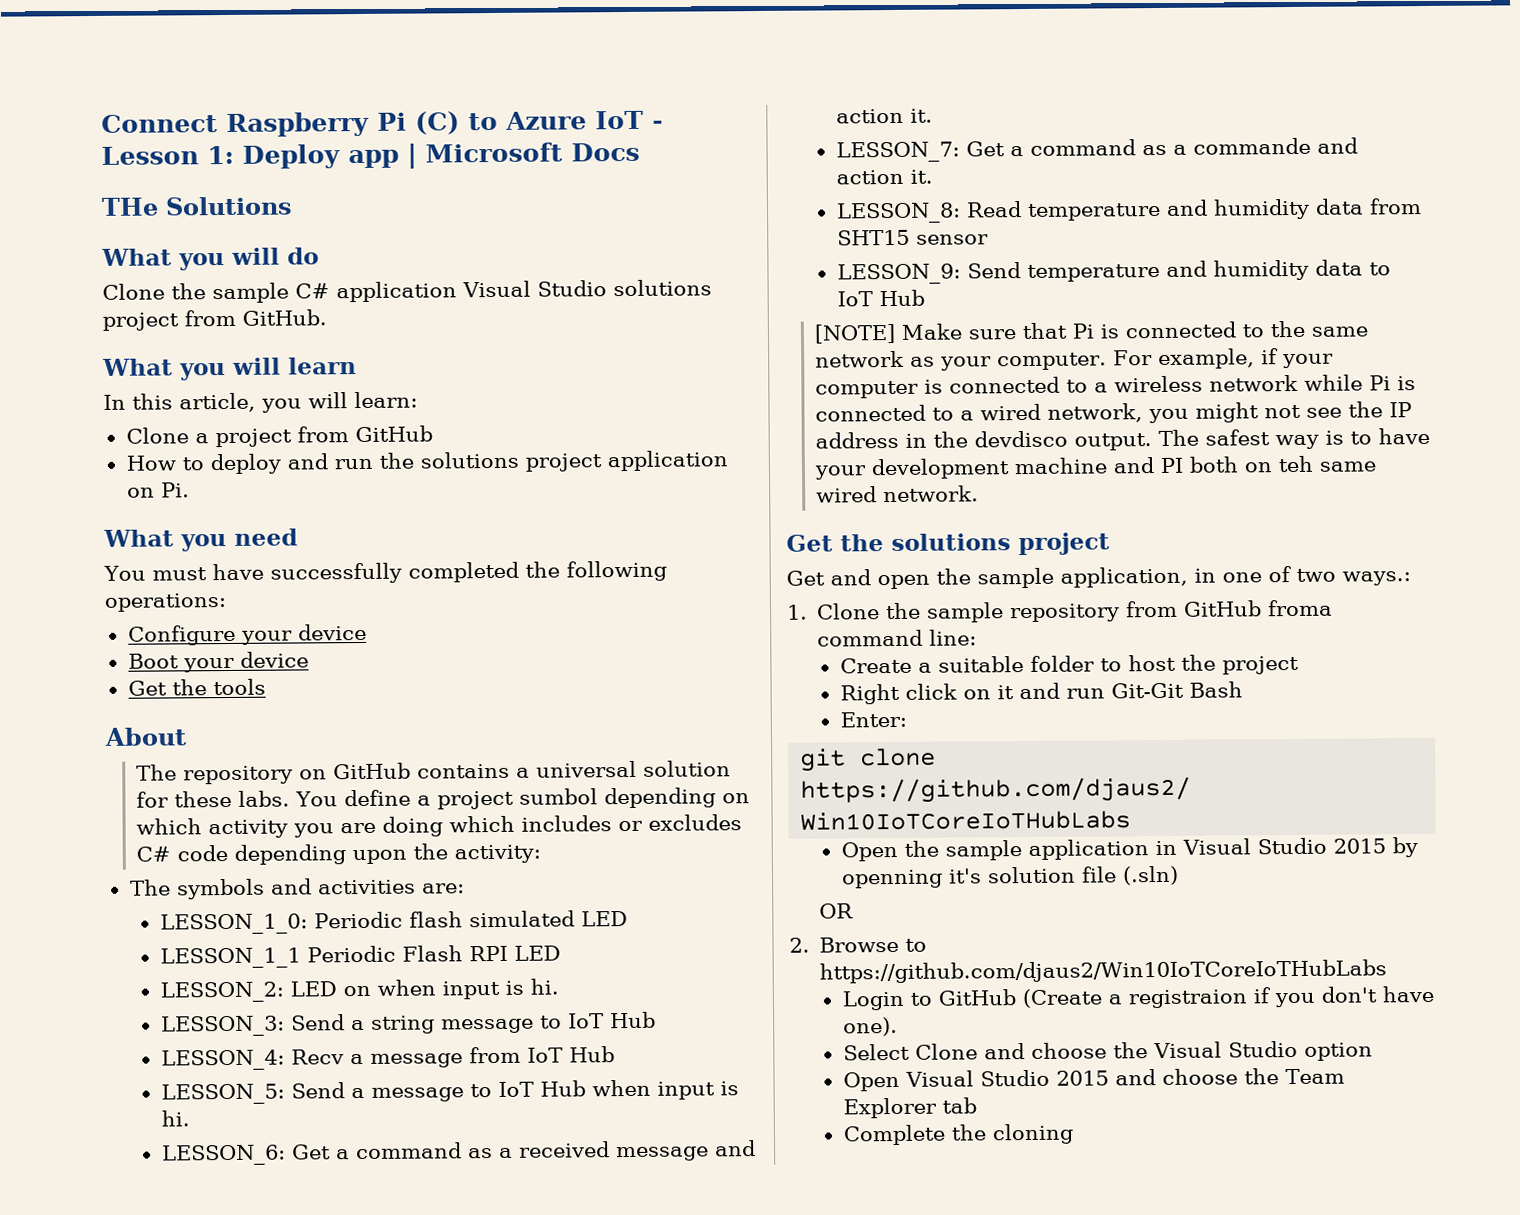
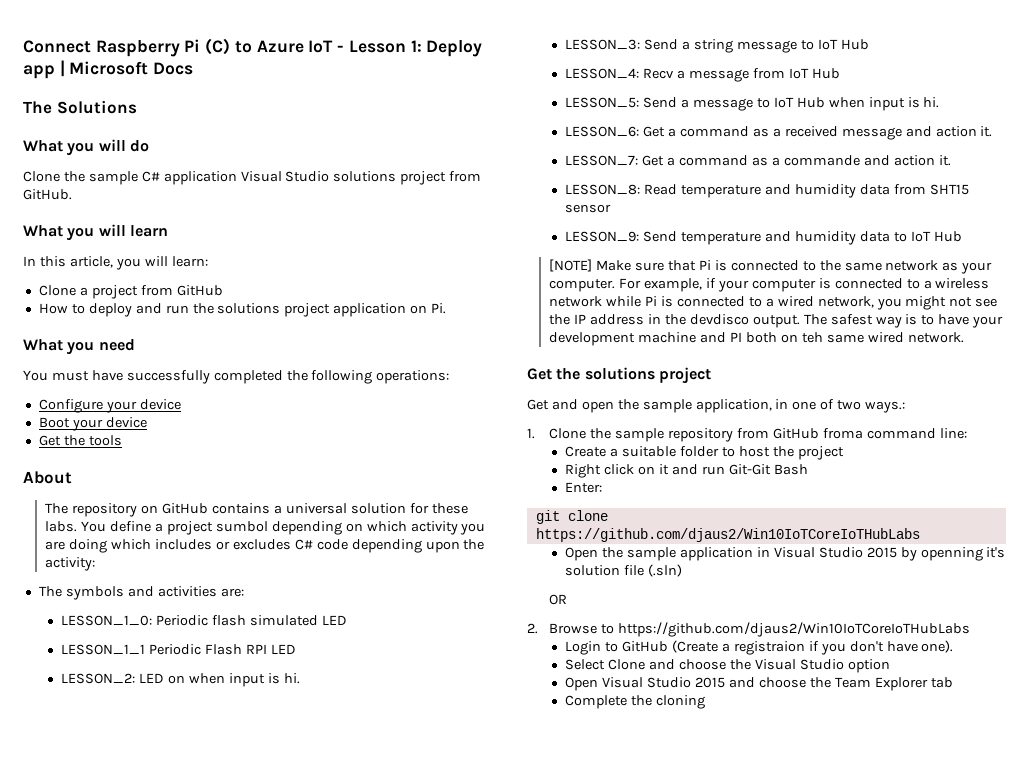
- THe Solutions
+ The Solutions

